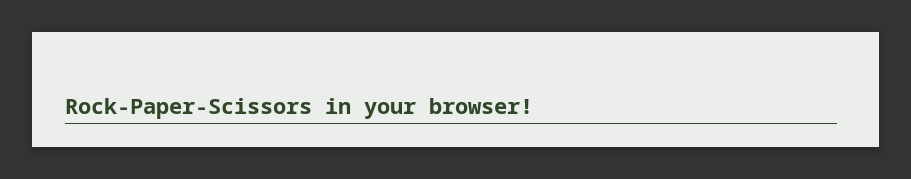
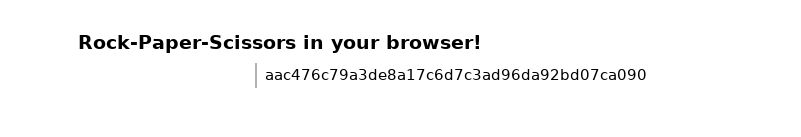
+ aac476c79a3de8a17c6d7c3ad96da92bd07ca090

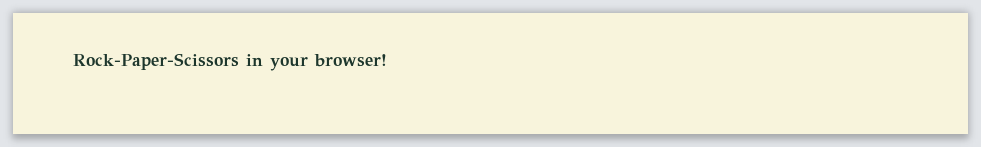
- aac476c79a3de8a17c6d7c3ad96da92bd07ca090

